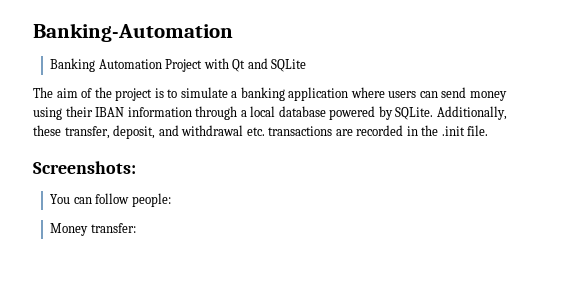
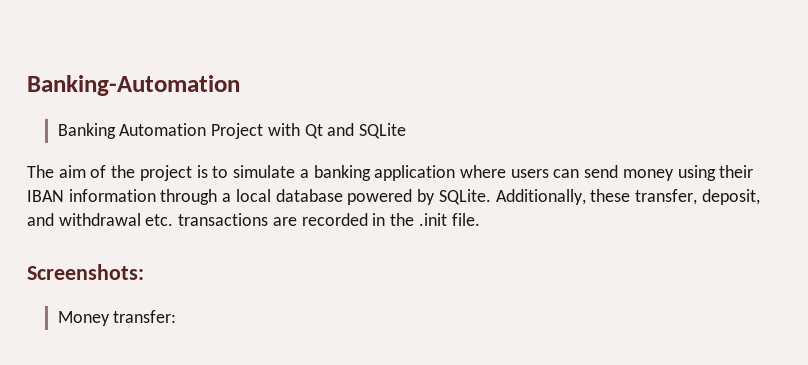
- You can follow people:

